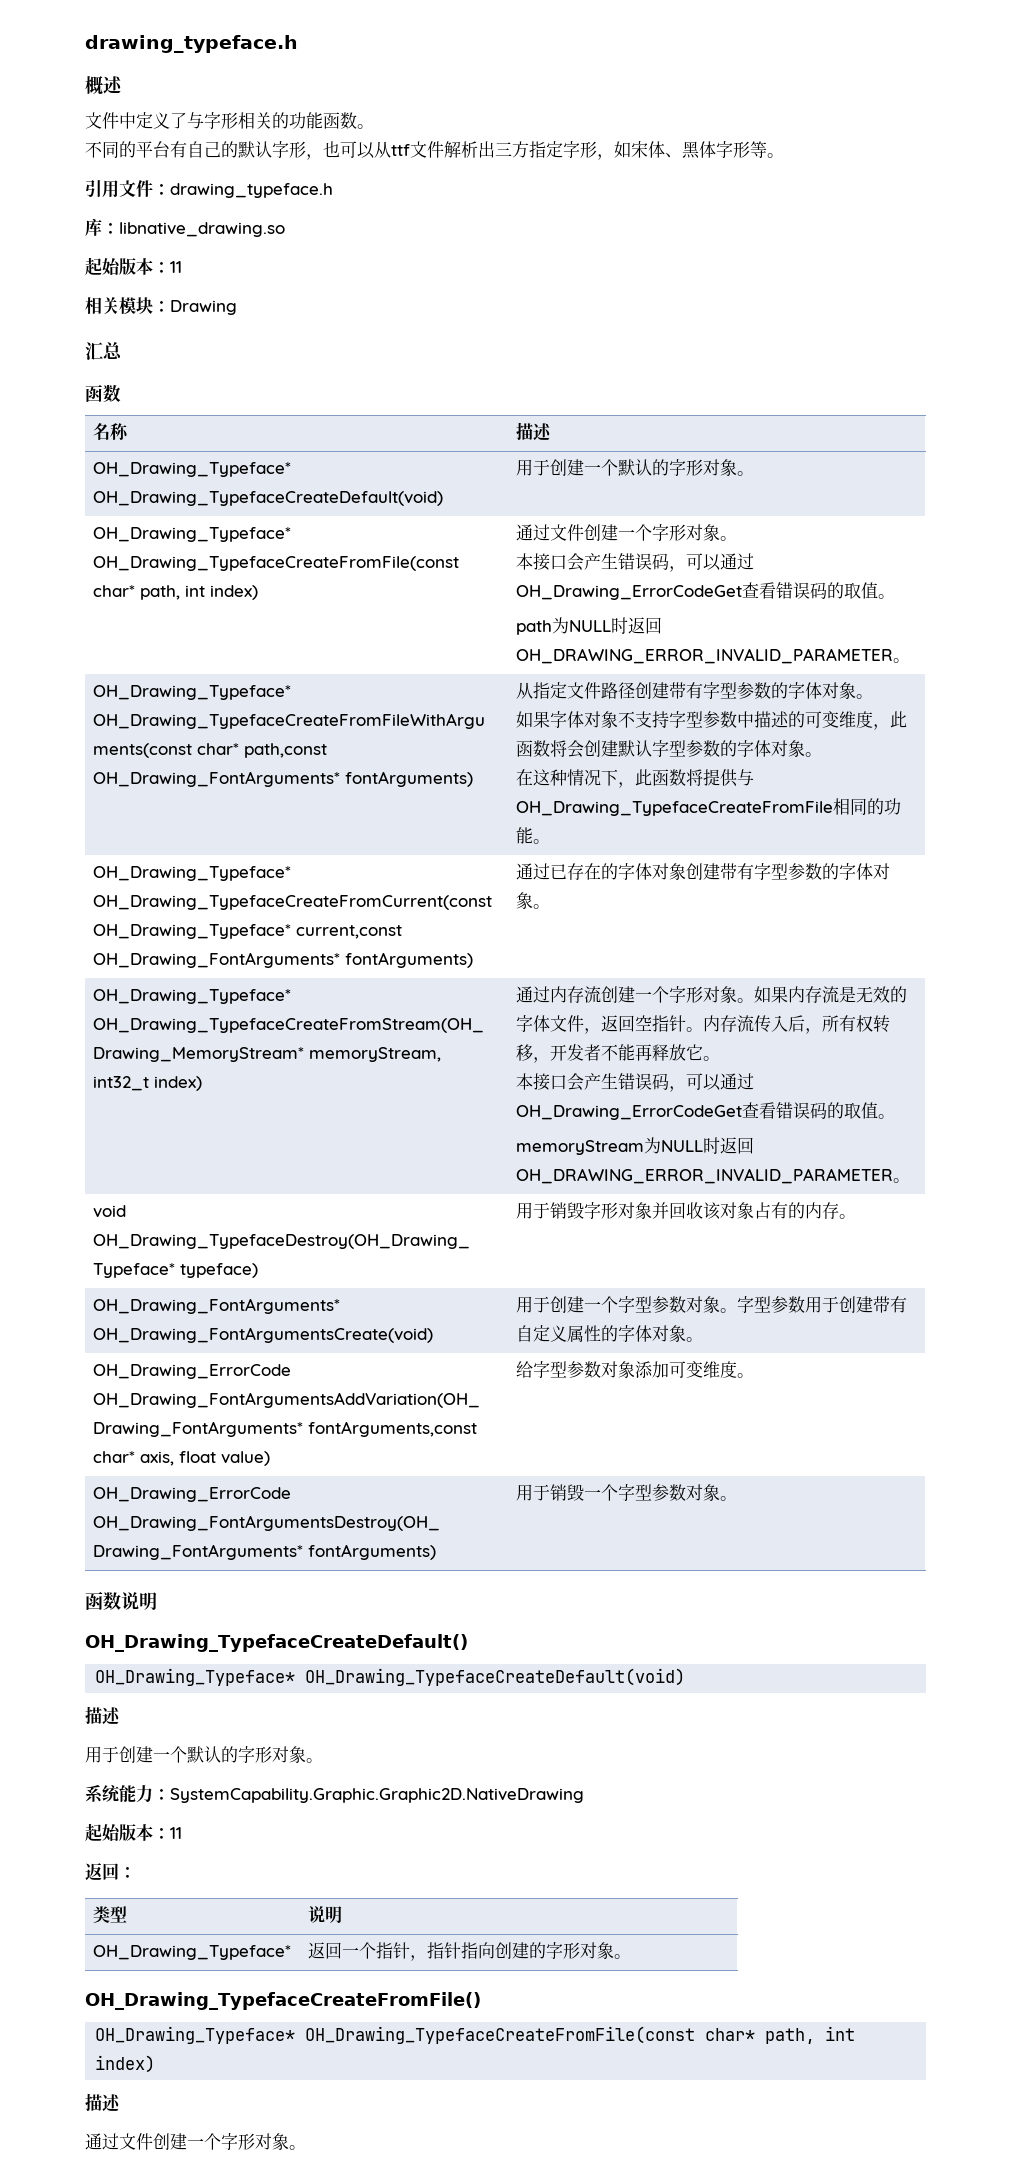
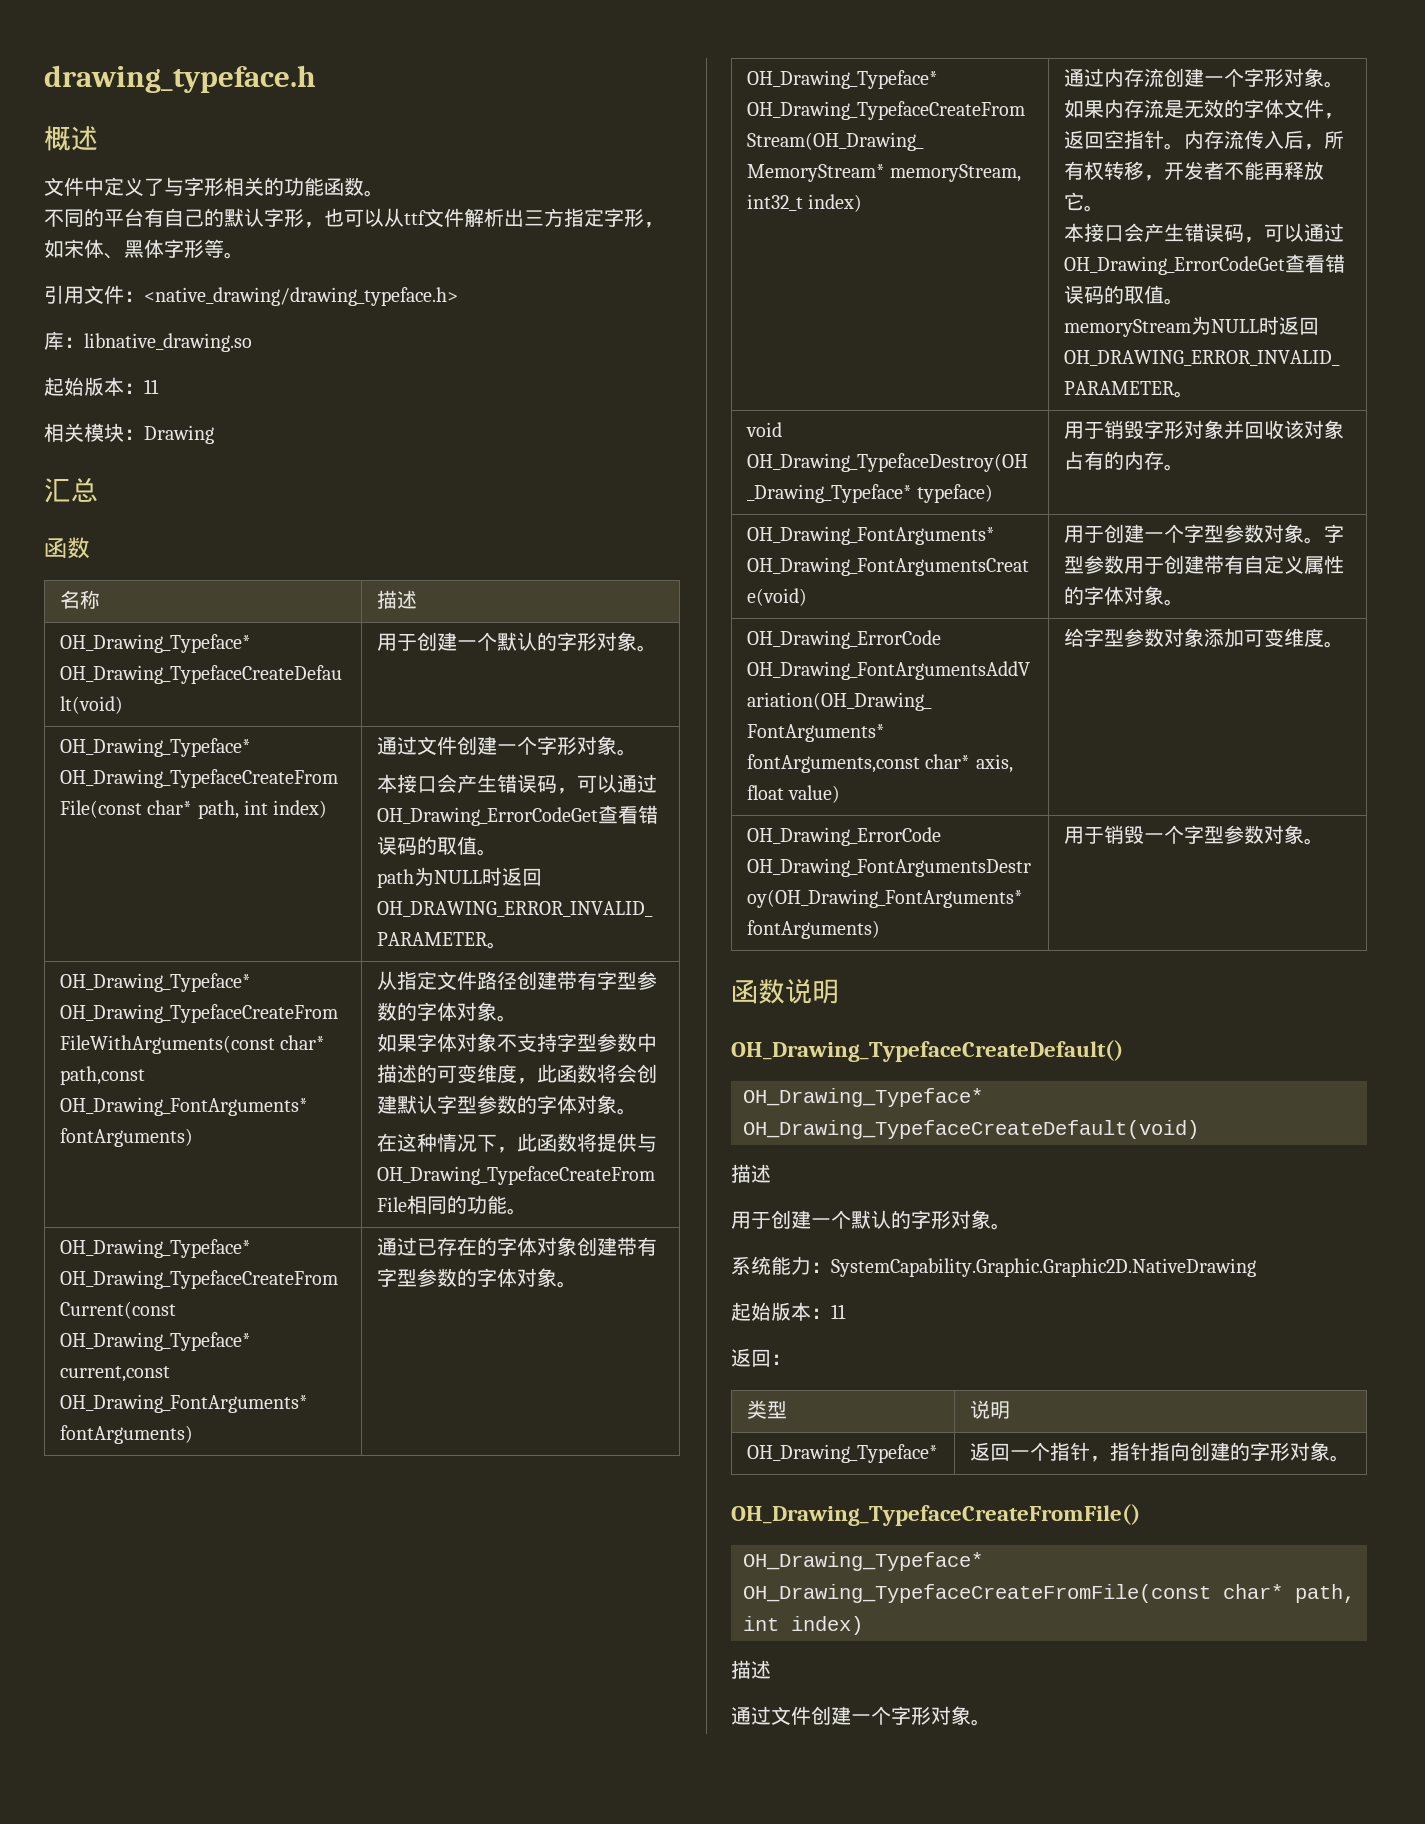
- 引用文件：drawing_typeface.h
+ 引用文件：<native_drawing/drawing_typeface.h>

